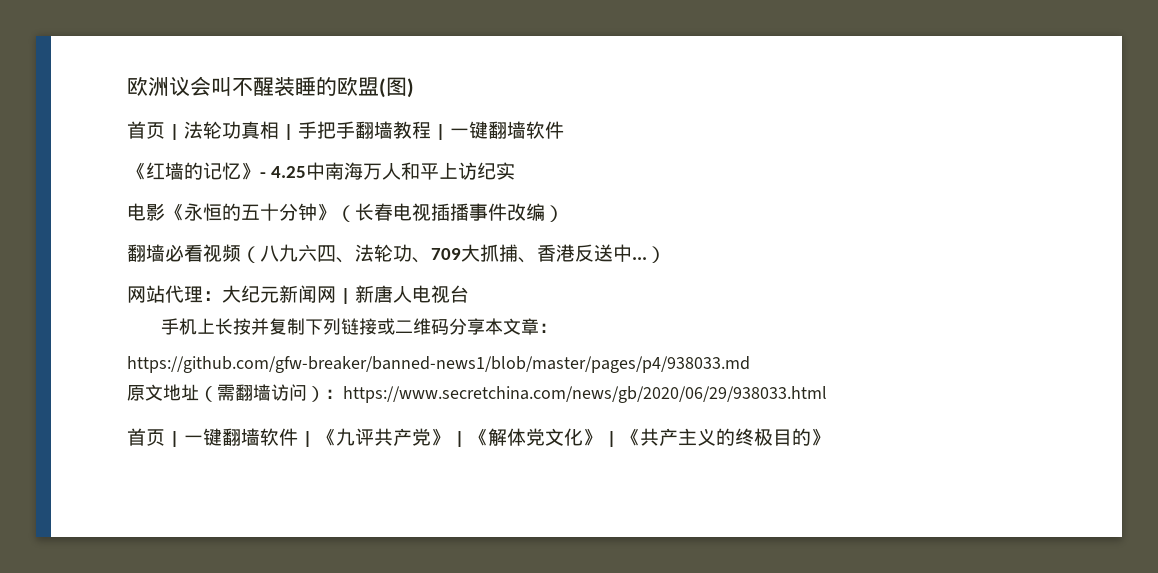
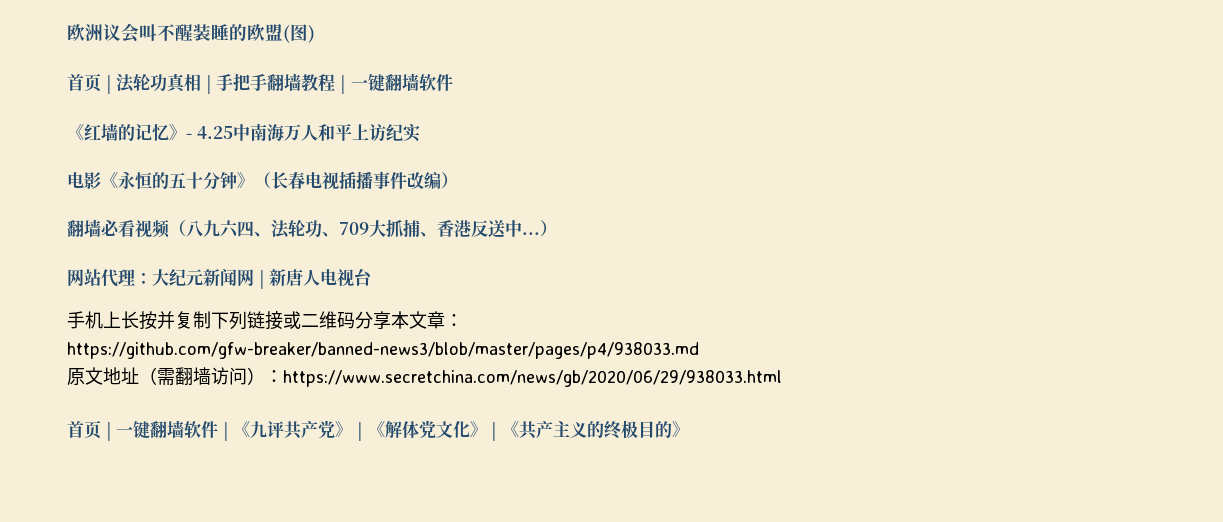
- https://github.com/gfw-breaker/banned-news1/blob/master/pages/p4/938033.md
+ https://github.com/gfw-breaker/banned-news3/blob/master/pages/p4/938033.md

